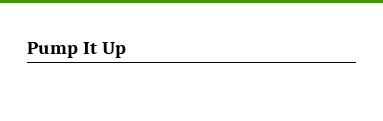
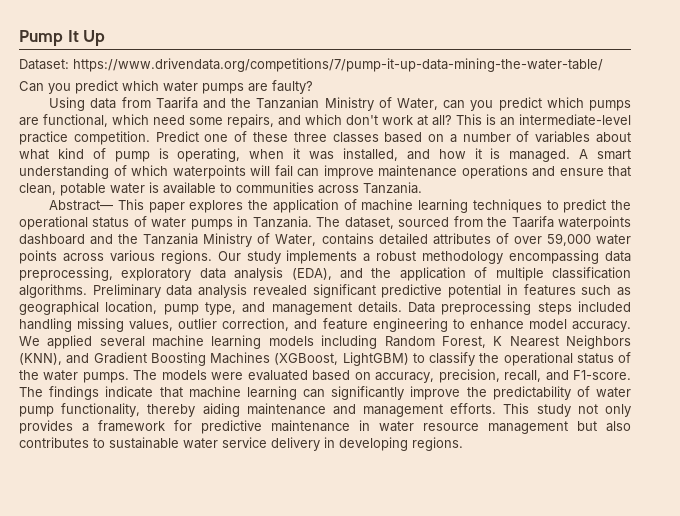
+ Dataset: https://www.drivendata.org/competitions/7/pump-it-up-data-mining-the-water-table/
+ Can you predict which water pumps are faulty?
+ Using data from Taarifa and the Tanzanian Ministry of Water, can you predict which pumps are functional, which need some repairs, and which don't work at all? This is an intermediate-level practice competition. Predict one of these three classes based on a number of variables about what kind of pump is operating, when it was installed, and how it is managed. A smart understanding of which waterpoints will fail can improve maintenance operations and ensure that clean, potable water is available to communities across Tanzania.
+ Abstract— This paper explores the application of machine learning techniques to predict the operational status of water pumps in Tanzania. The dataset, sourced from the Taarifa waterpoints dashboard and the Tanzania Ministry of Water, contains detailed attributes of over 59,000 water points across various regions. Our study implements a robust methodology encompassing data preprocessing, exploratory data analysis (EDA), and the application of multiple classification algorithms. Preliminary data analysis revealed significant predictive potential in features such as geographical location, pump type, and management details. Data preprocessing steps included handling missing values, outlier correction, and feature engineering to enhance model accuracy. We applied several machine learning models including Random Forest, K Nearest Neighbors (KNN), and Gradient Boosting Machines (XGBoost, LightGBM) to classify the operational status of the water pumps. The models were evaluated based on accuracy, precision, recall, and F1-score. The findings indicate that machine learning can significantly improve the predictability of water pump functionality, thereby aiding maintenance and management efforts. This study not only provides a framework for predictive maintenance in water resource management but also contributes to sustainable water service delivery in developing regions.

